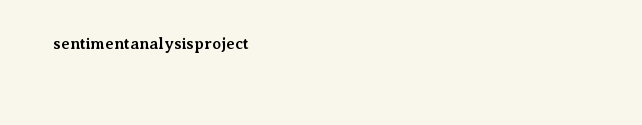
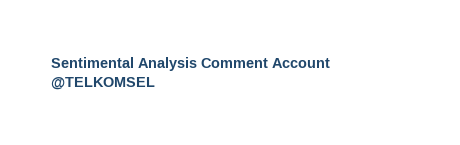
- sentimentanalysisproject
+ Sentimental Analysis Comment Account @TELKOMSEL

